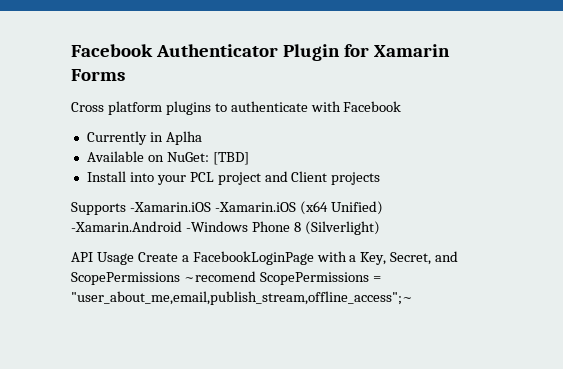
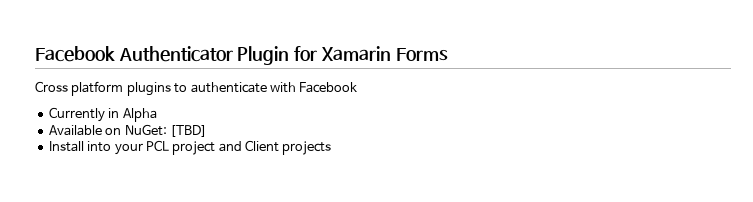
- Currently in Aplha
+ Currently in Alpha
- Supports -Xamarin.iOS -Xamarin.iOS (x64 Unified) -Xamarin.Android -Windows Phone 8 (Silverlight)
- API Usage Create a FacebookLoginPage with a Key, Secret, and ScopePermissions ~recomend ScopePermissions = "user_about_me,email,publish_stream,offline_access";~

